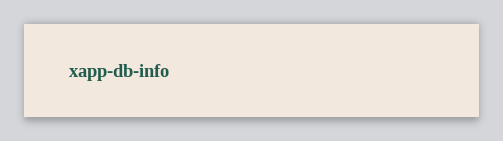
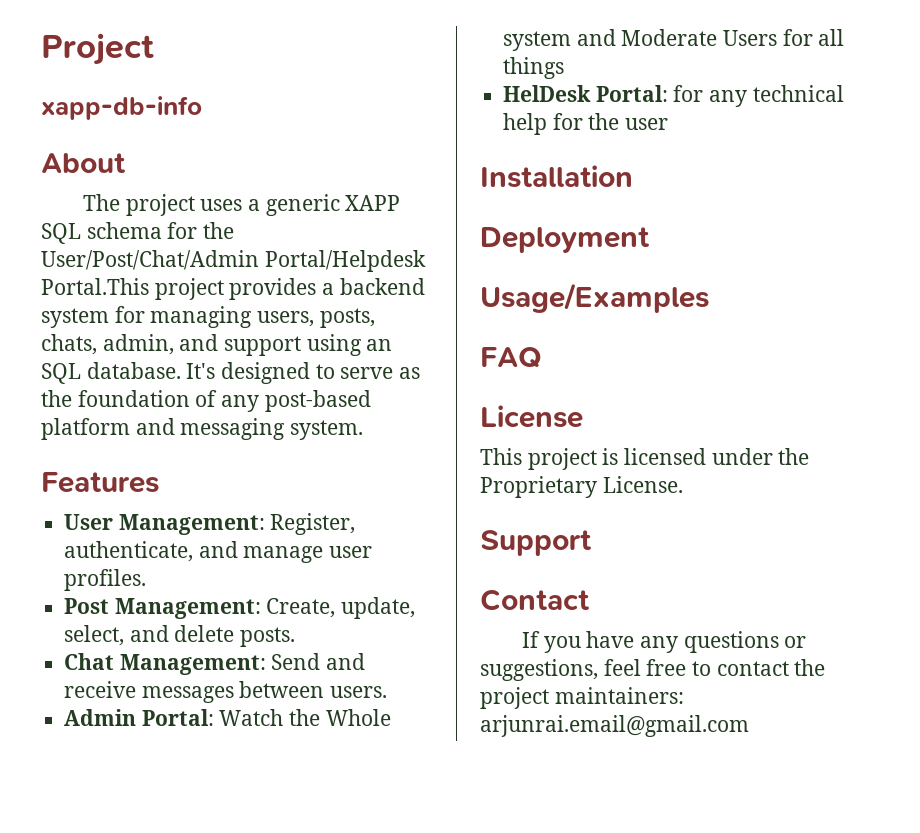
+ Project
+ About
+ The project uses a generic XAPP SQL schema for the User/Post/Chat/Admin Portal/Helpdesk Portal.This project provides a backend system for managing users, posts, chats, admin, and support using an SQL database. It's designed to serve as the foundation of any post-based platform and messaging system.
+ Features
+ User Management: Register, authenticate, and manage user profiles.
+ Post Management: Create, update, select, and delete posts.
+ Chat Management: Send and receive messages between users.
+ Admin Portal: Watch the Whole system and Moderate Users for all things
+ HelDesk Portal: for any technical help for the user
+ Installation
+ Deployment
+ Usage/Examples
+ FAQ
+ License
+ This project is licensed under the Proprietary License.
+ Support
+ Contact
+ If you have any questions or suggestions, feel free to contact the project maintainers: arjunrai.email@gmail.com

